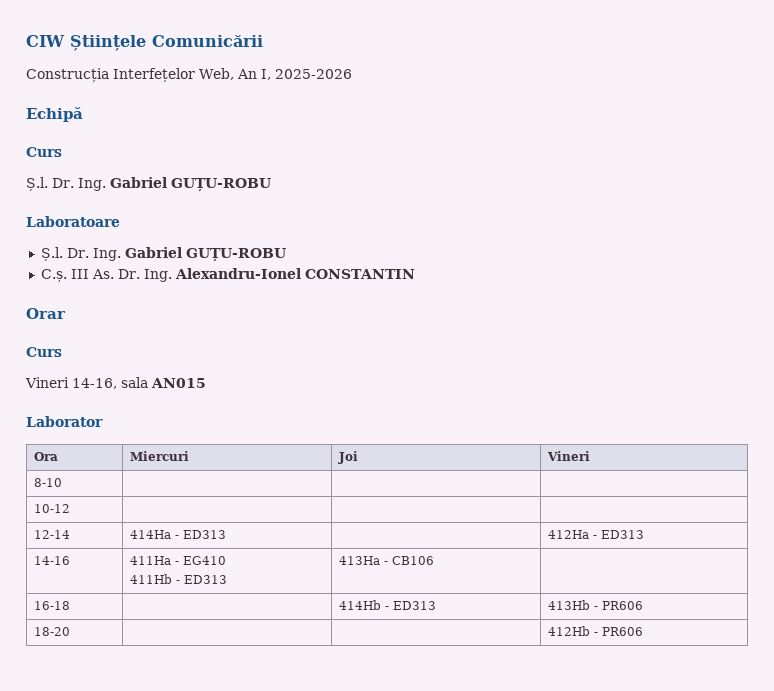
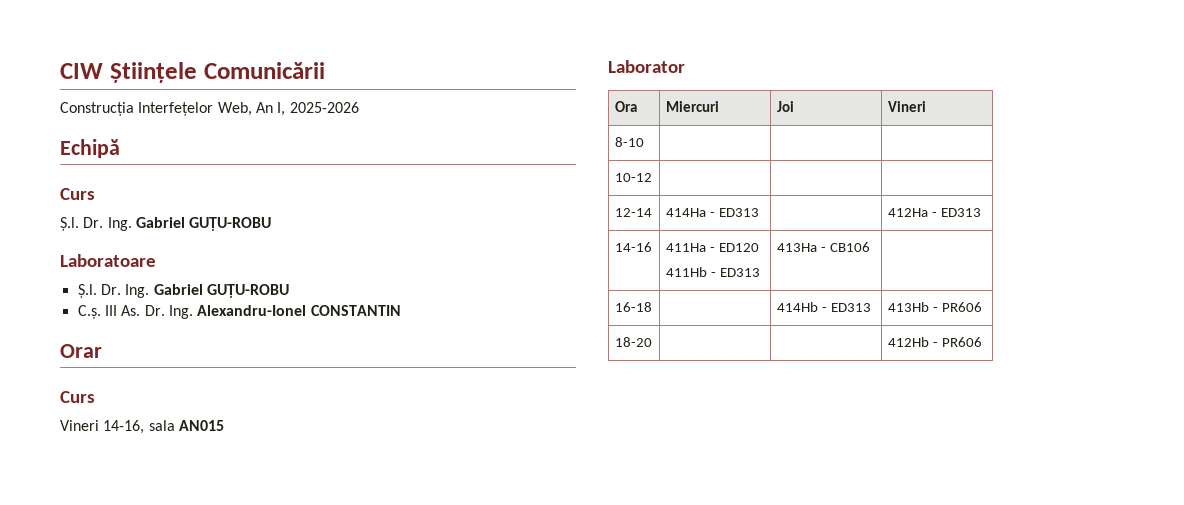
- 14-16 | 411Ha - EG410
+ 14-16 | 411Ha - ED120

